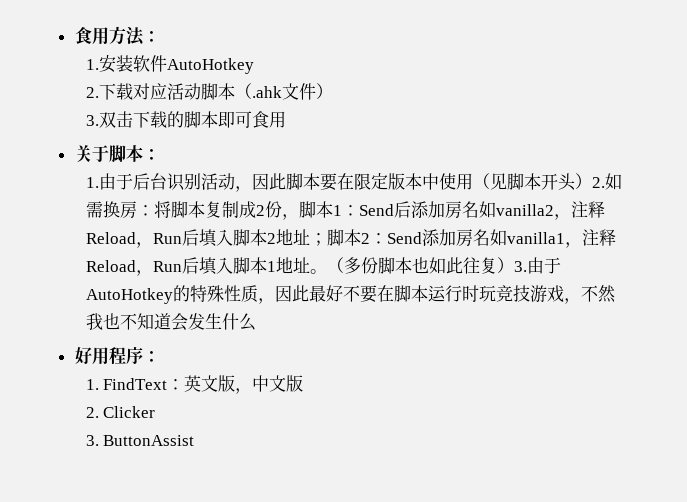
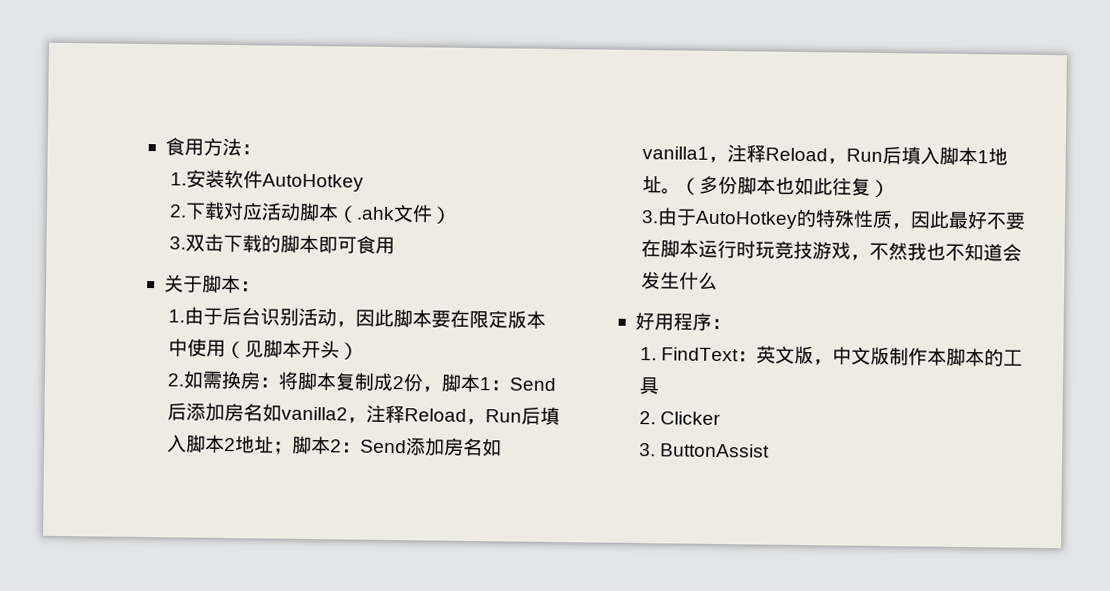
- 1.由于后台识别活动，因此脚本要在限定版本中使用（见脚本开头）2.如需换房：将脚本复制成2份，脚本1：Send后添加房名如vanilla2，注释Reload，Run后填入脚本2地址；脚本2：Send添加房名如vanilla1，注释Reload，Run后填入脚本1地址。
+ 1.由于后台识别活动，因此脚本要在限定版本中使用（见脚本开头）
+ 2.如需换房：将脚本复制成2份，脚本1：Send后添加房名如vanilla2，注释Reload，Run后填入脚本2地址；脚本2：Send添加房名如vanilla1，注释Reload，Run后填入脚本1地址。
- （多份脚本也如此往复）3.由于AutoHotkey的特殊性质，因此最好不要在脚本运行时玩竞技游戏，不然我也不知道会发生什么
+ （多份脚本也如此往复）
+ 3.由于AutoHotkey的特殊性质，因此最好不要在脚本运行时玩竞技游戏，不然我也不知道会发生什么
- 1. FindText：英文版，中文版
+ 1. FindText：英文版，中文版制作本脚本的工具

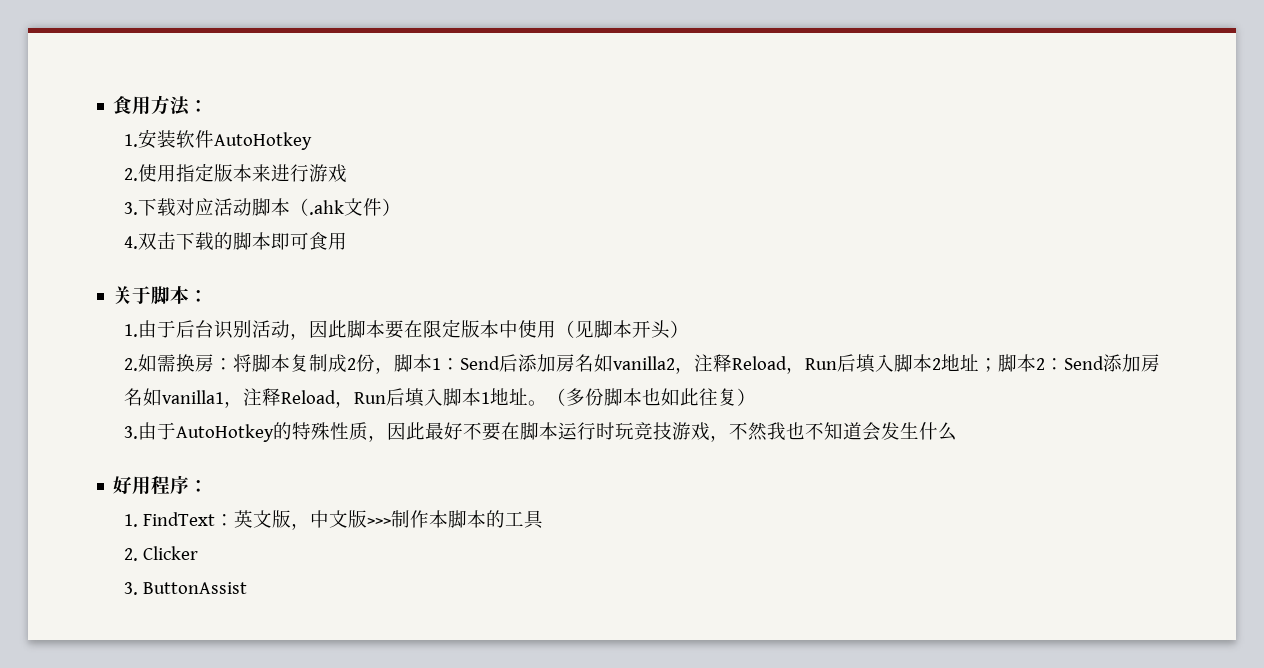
- 2.下载对应活动脚本（.ahk文件）
+ 2.使用指定版本来进行游戏
+ 3.下载对应活动脚本（.ahk文件）
- 3.双击下载的脚本即可食用
+ 4.双击下载的脚本即可食用
- 1. FindText：英文版，中文版制作本脚本的工具
+ 1. FindText：英文版，中文版>>>制作本脚本的工具

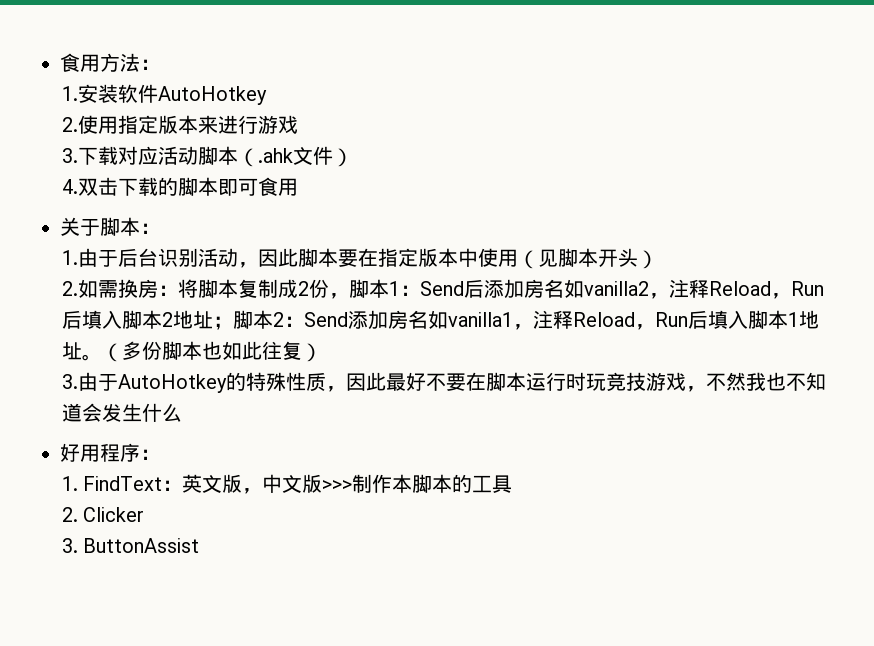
- 1.由于后台识别活动，因此脚本要在限定版本中使用（见脚本开头）
+ 1.由于后台识别活动，因此脚本要在指定版本中使用（见脚本开头）

